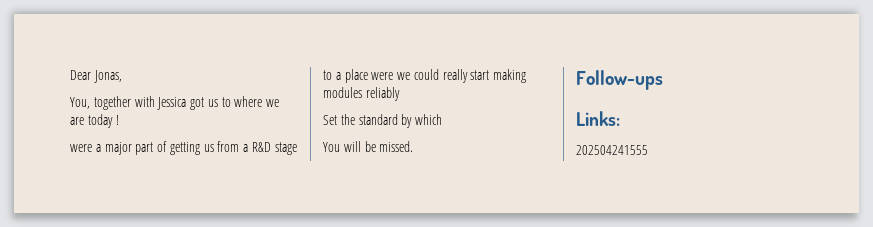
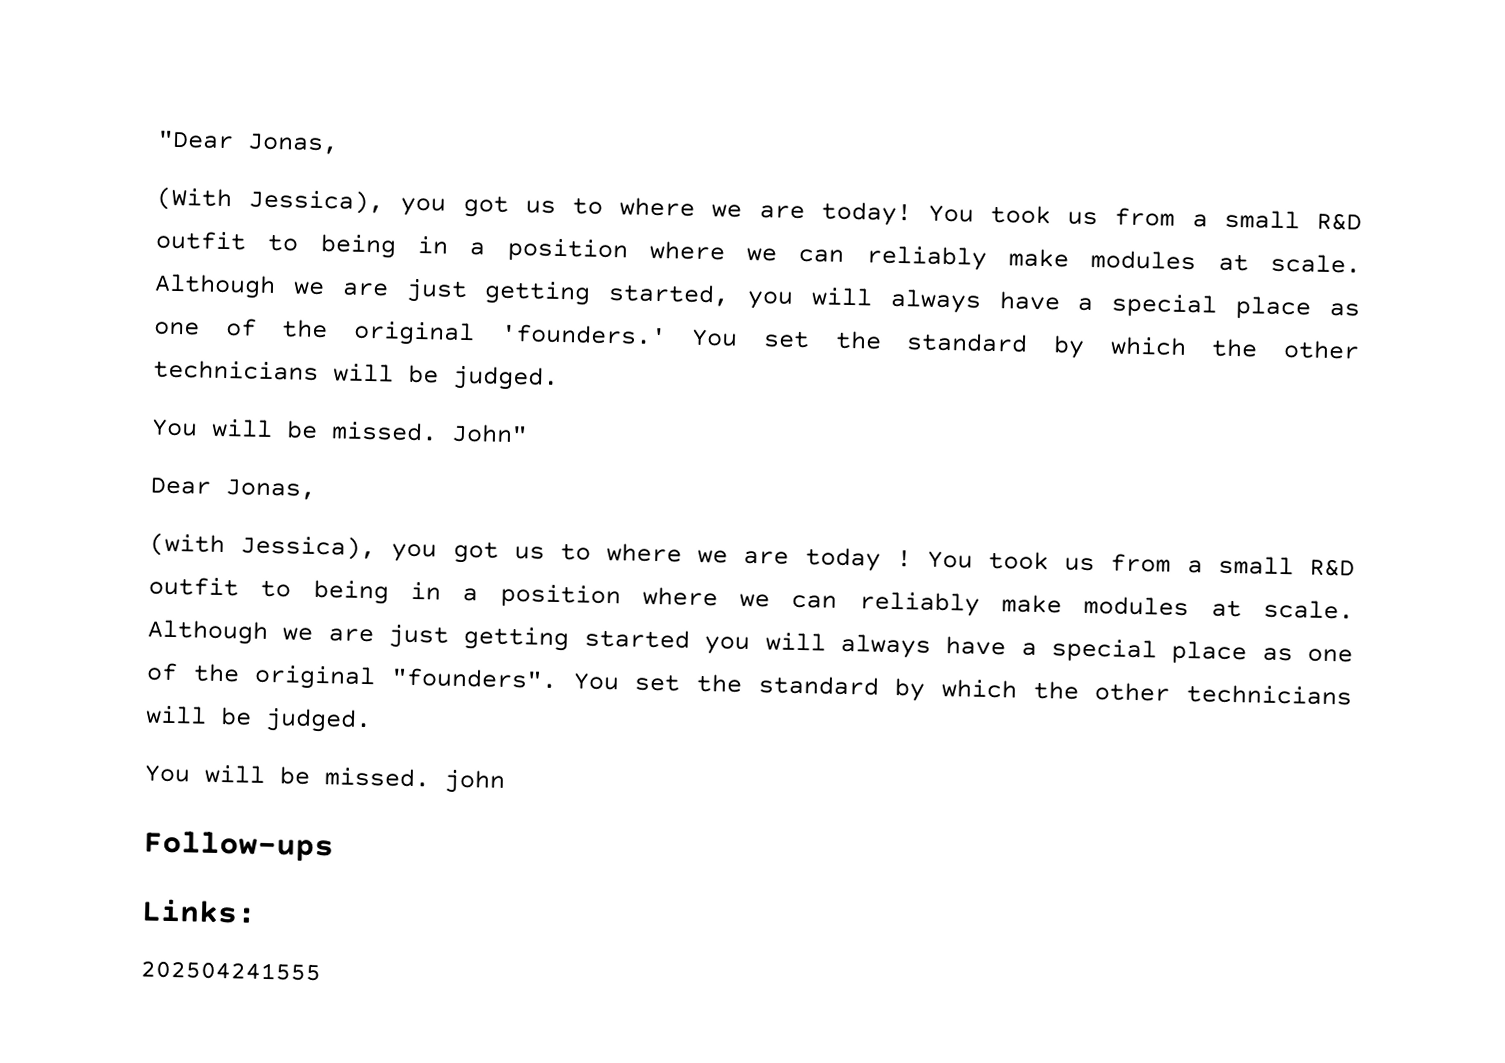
+ "Dear Jonas,
+ (With Jessica), you got us to where we are today! You took us from a small R&D outfit to being in a position where we can reliably make modules at scale. Although we are just getting started, you will always have a special place as one of the original 'founders.' You set the standard by which the other technicians will be judged.
+ You will be missed. John"
  Dear Jonas,
- You, together with Jessica got us to where we are today !
- were a major part of getting us from a R&D stage to a place were we could really start making modules reliably
- Set the standard by which
- You will be missed.
+ (with Jessica), you got us to where we are today ! You took us from a small R&D outfit to being in a position where we can reliably make modules at scale. Although we are just getting started you will always have a special place as one of the original "founders". You set the standard by which the other technicians will be judged.
+ You will be missed. john

